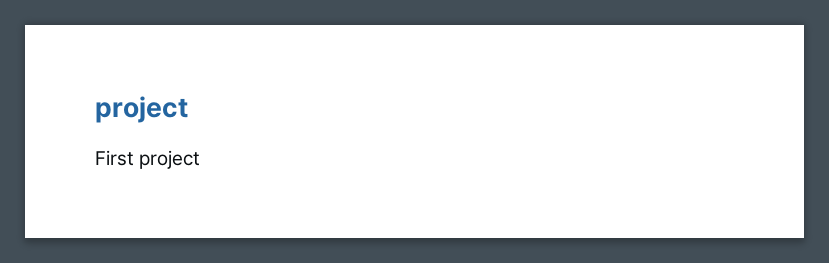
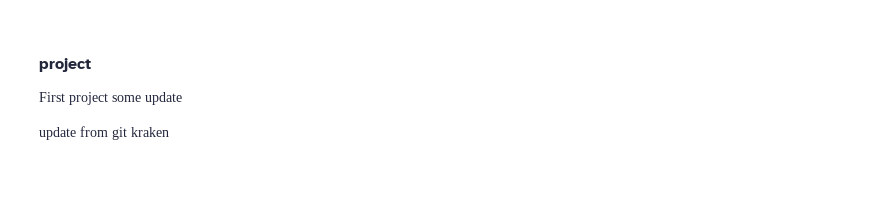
- First project
+ First project some update
+ update from git kraken

